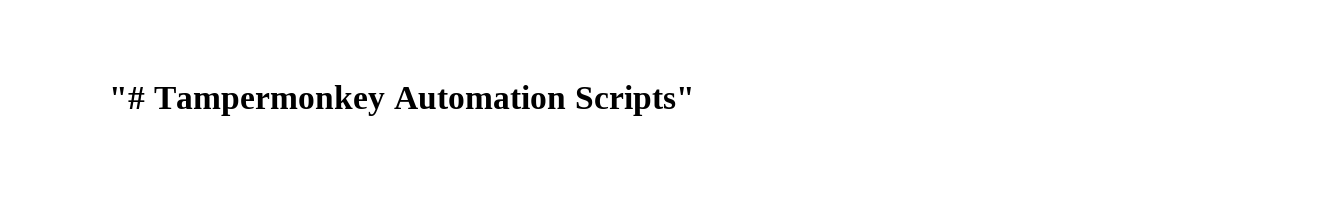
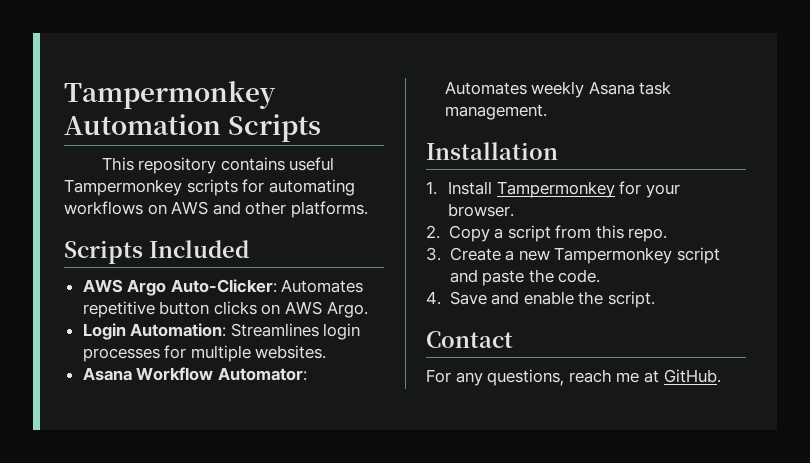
- "# Tampermonkey Automation Scripts"
+ Tampermonkey Automation Scripts
+ This repository contains useful Tampermonkey scripts for automating workflows on AWS and other platforms.
+ Scripts Included
+ AWS Argo Auto-Clicker: Automates repetitive button clicks on AWS Argo.
+ Login Automation: Streamlines login processes for multiple websites.
+ Asana Workflow Automator: Automates weekly Asana task management.
+ Installation
+ 1. Install Tampermonkey for your browser.
+ 2. Copy a script from this repo.
+ 3. Create a new Tampermonkey script and paste the code.
+ 4. Save and enable the script.
+ Contact
+ For any questions, reach me at GitHub.

